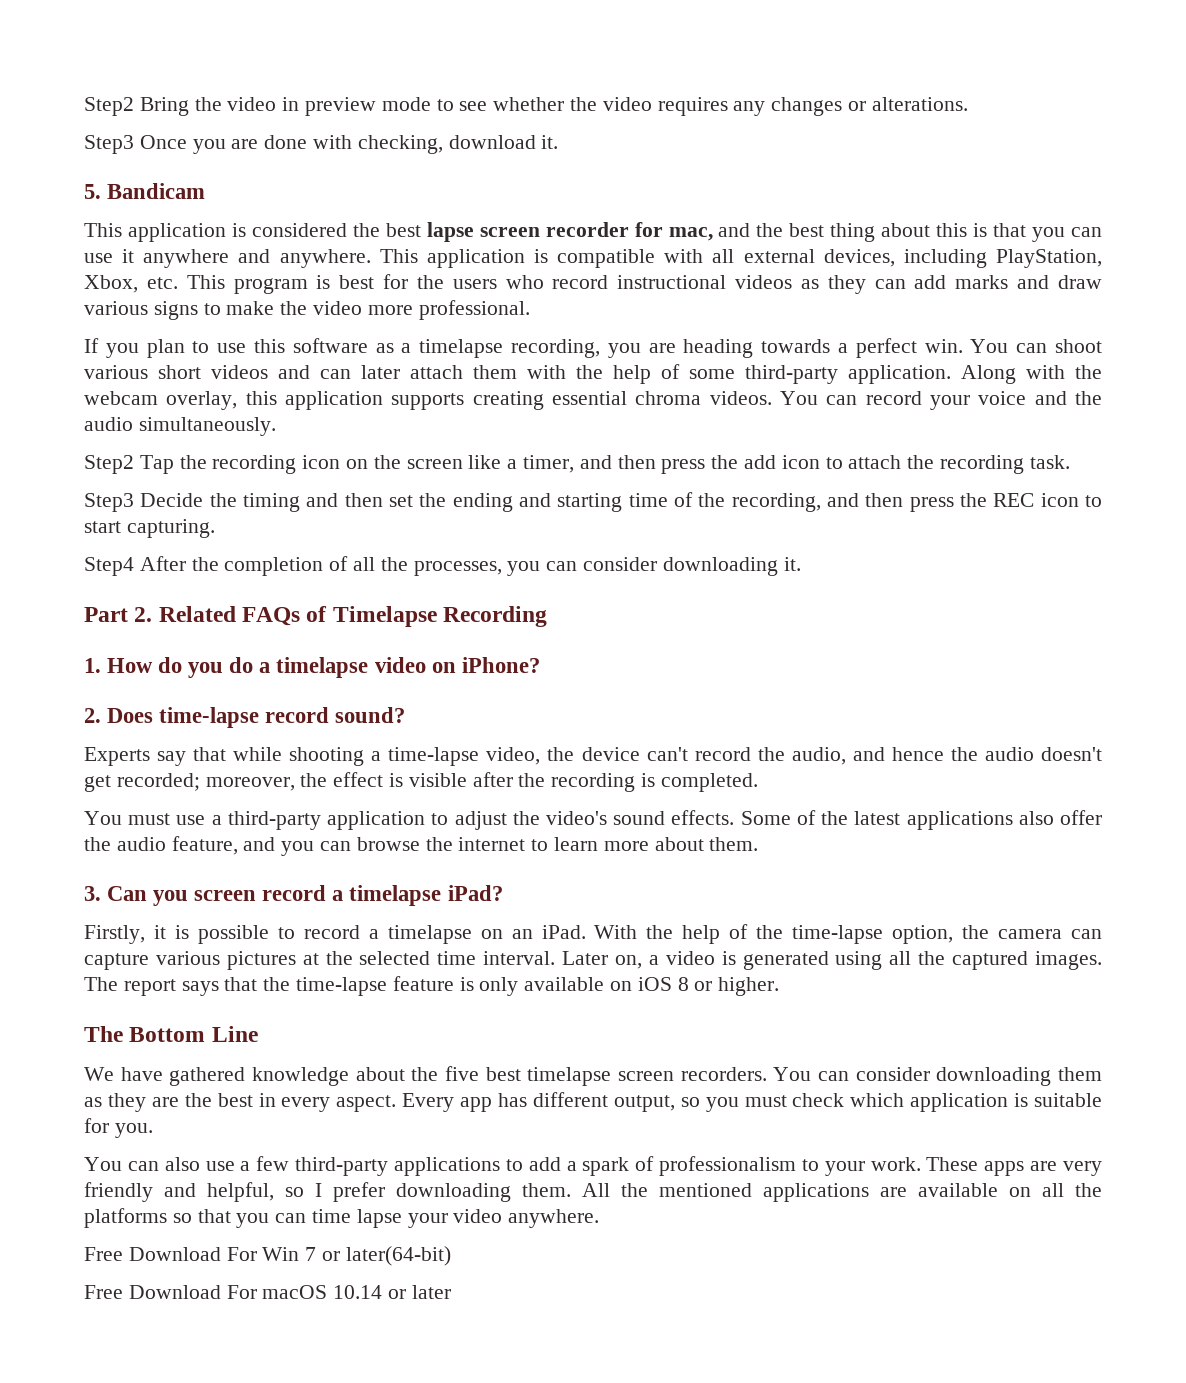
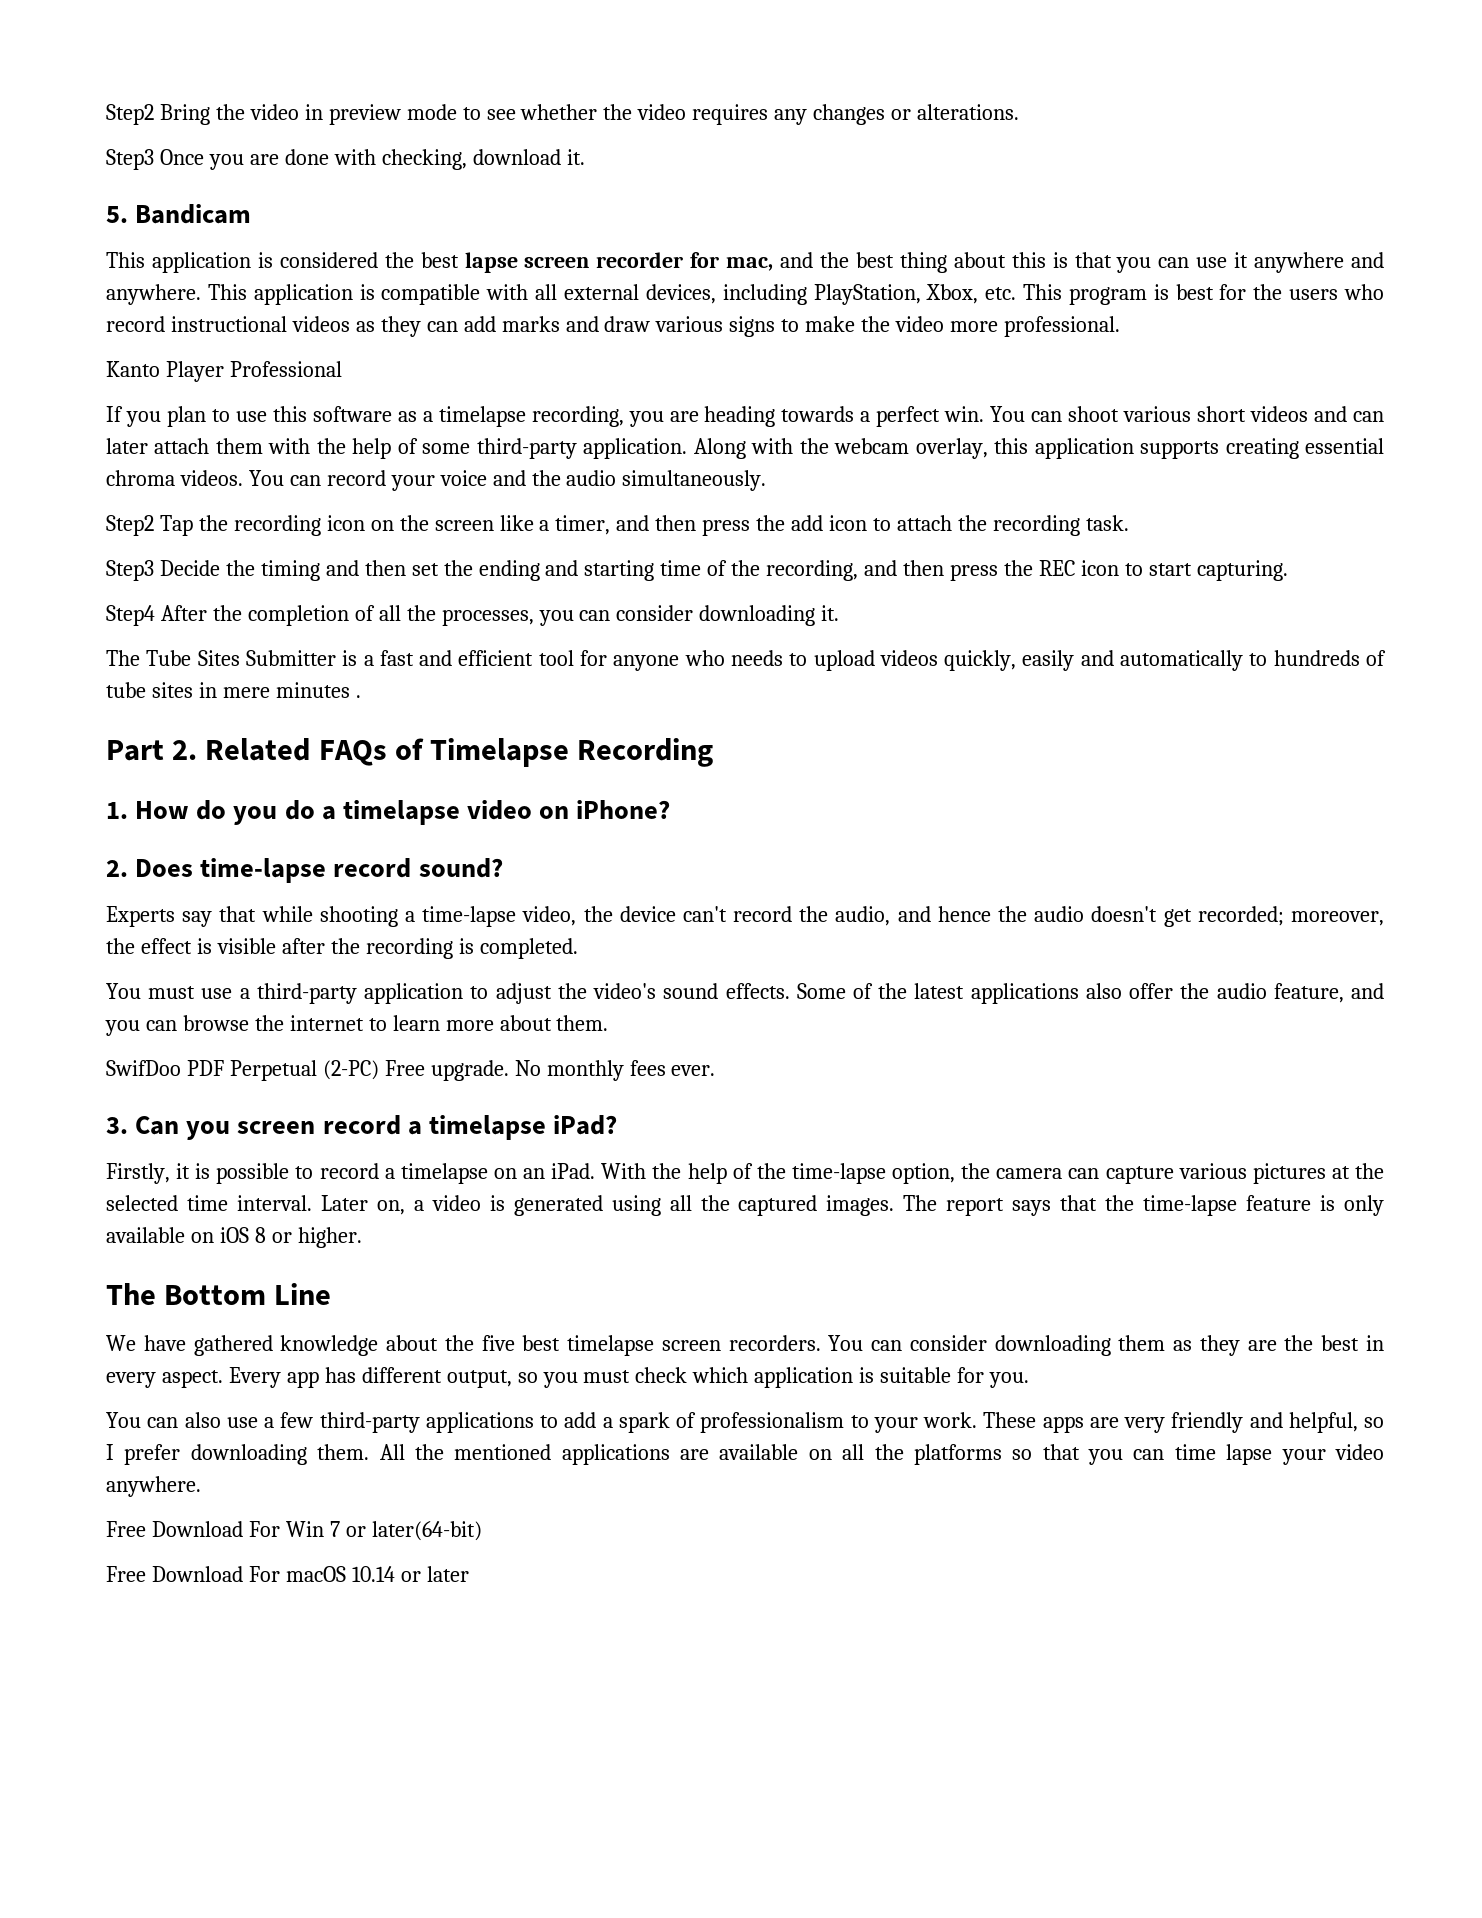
+ Kanto Player Professional
+ The Tube Sites Submitter is a fast and efficient tool for anyone who needs to upload videos quickly, easily and automatically to hundreds of tube sites in mere minutes .
+ SwifDoo PDF Perpetual (2-PC) Free upgrade. No monthly fees ever.

